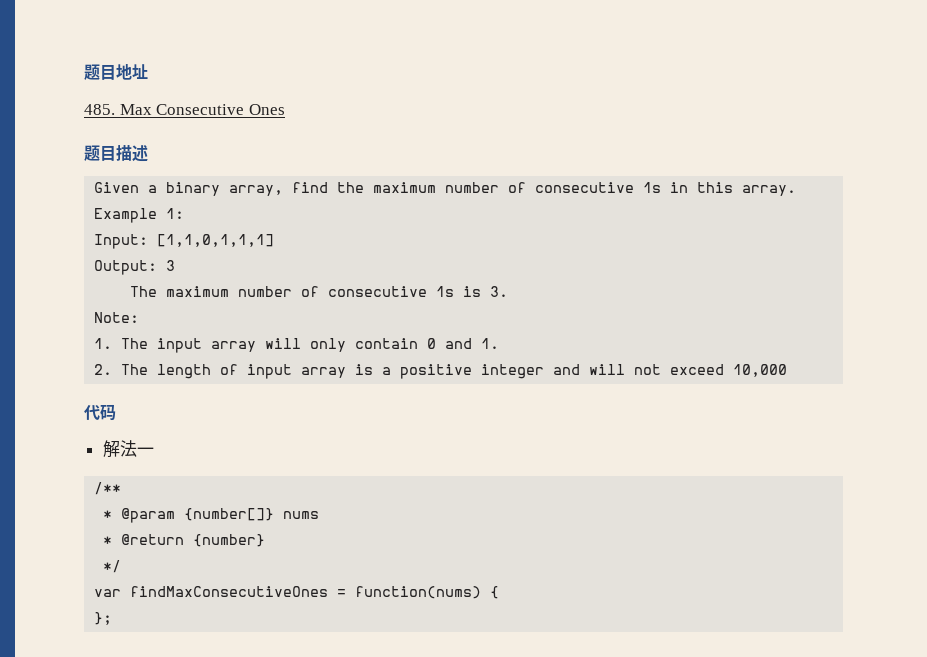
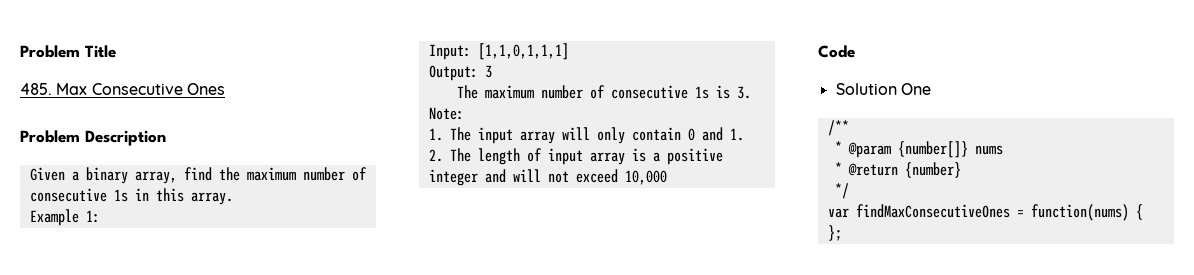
- 题目地址
+ Problem Title
- 题目描述
+ Problem Description
- 代码
- 解法一
+ Code
+ Solution One

